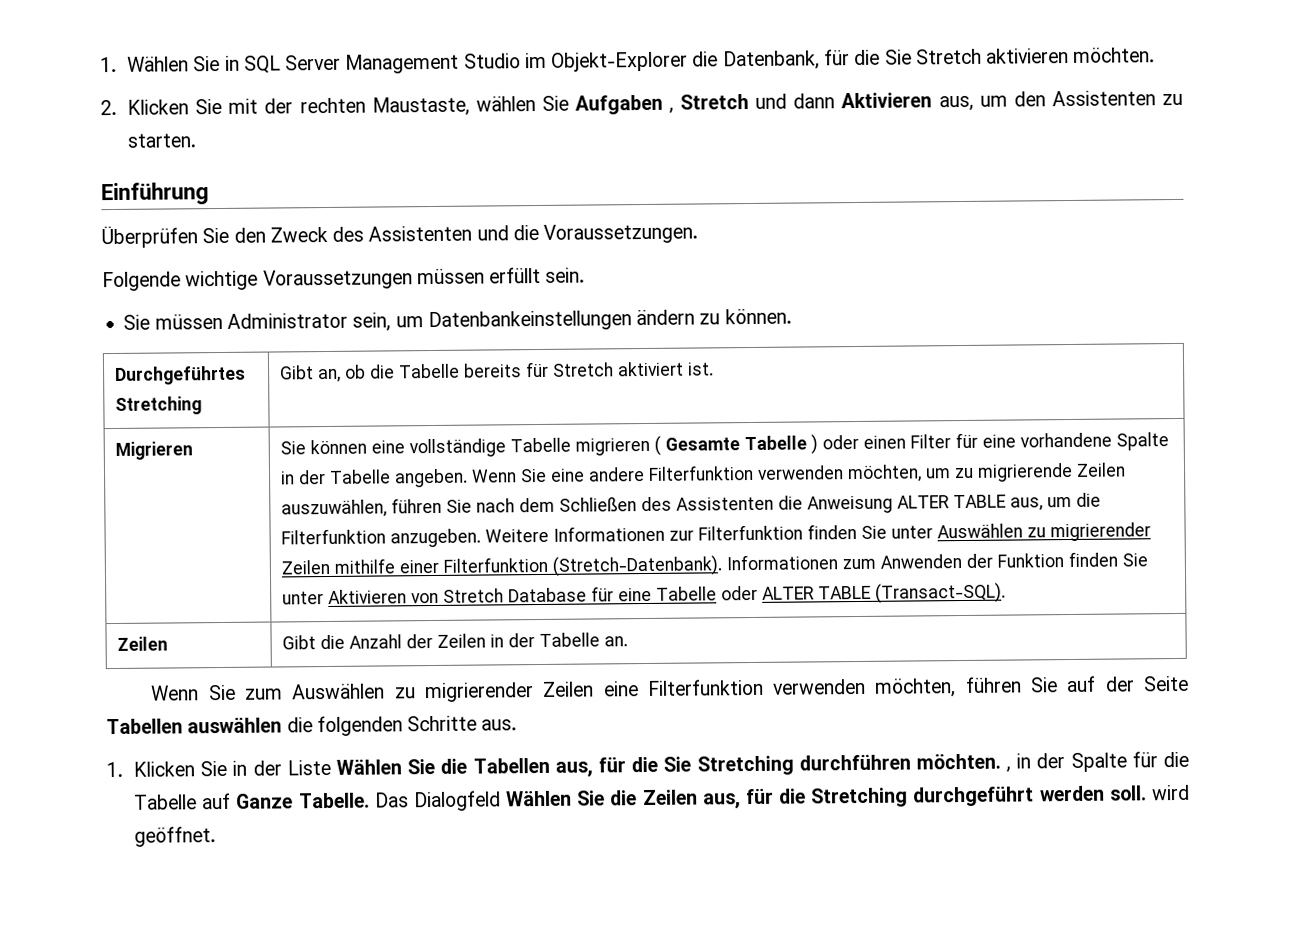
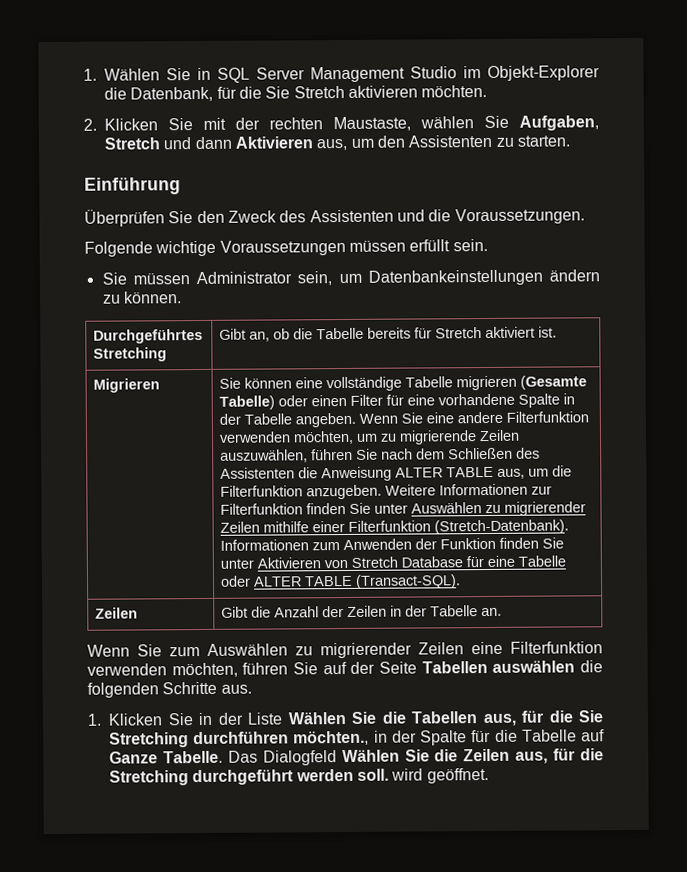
- 2. Klicken Sie mit der rechten Maustaste, wählen Sie Aufgaben , Stretch und dann Aktivieren aus, um den Assistenten zu starten.
+ 2. Klicken Sie mit der rechten Maustaste, wählen Sie Aufgaben, Stretch und dann Aktivieren aus, um den Assistenten zu starten.
- Sie können eine vollständige Tabelle migrieren ( Gesamte Tabelle ) oder einen Filter für eine vorhandene Spalte in der Tabelle angeben.
+ Sie können eine vollständige Tabelle migrieren (Gesamte Tabelle) oder einen Filter für eine vorhandene Spalte in der Tabelle angeben.
- 1. Klicken Sie in der Liste Wählen Sie die Tabellen aus, für die Sie Stretching durchführen möchten. , in der Spalte für die Tabelle auf Ganze Tabelle.
+ 1. Klicken Sie in der Liste Wählen Sie die Tabellen aus, für die Sie Stretching durchführen möchten., in der Spalte für die Tabelle auf Ganze Tabelle.

